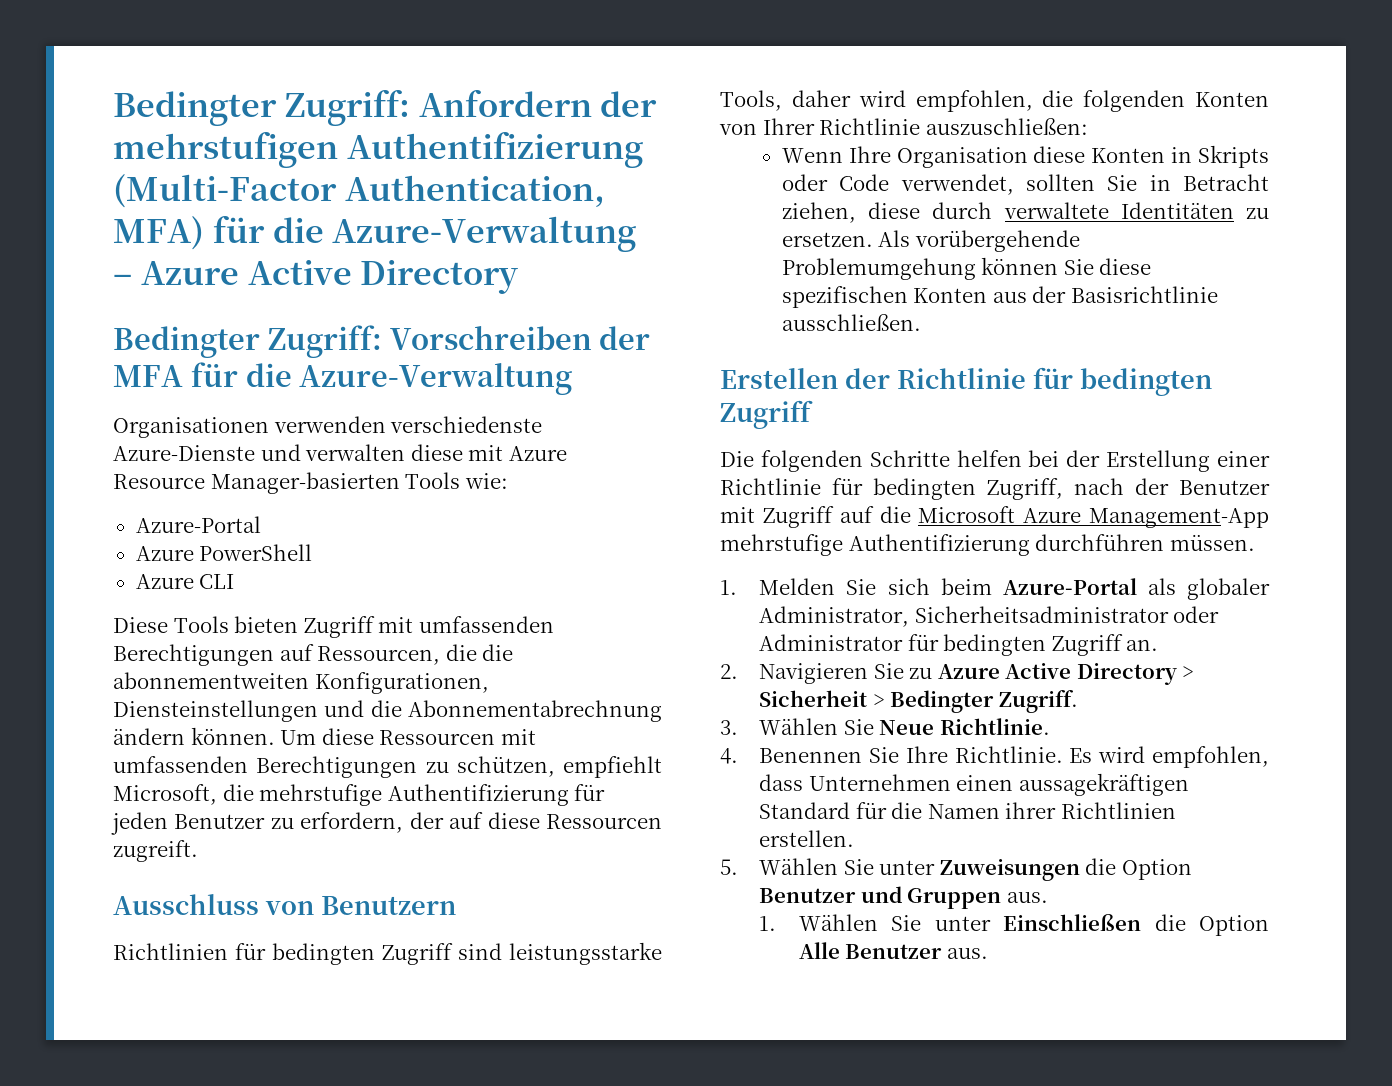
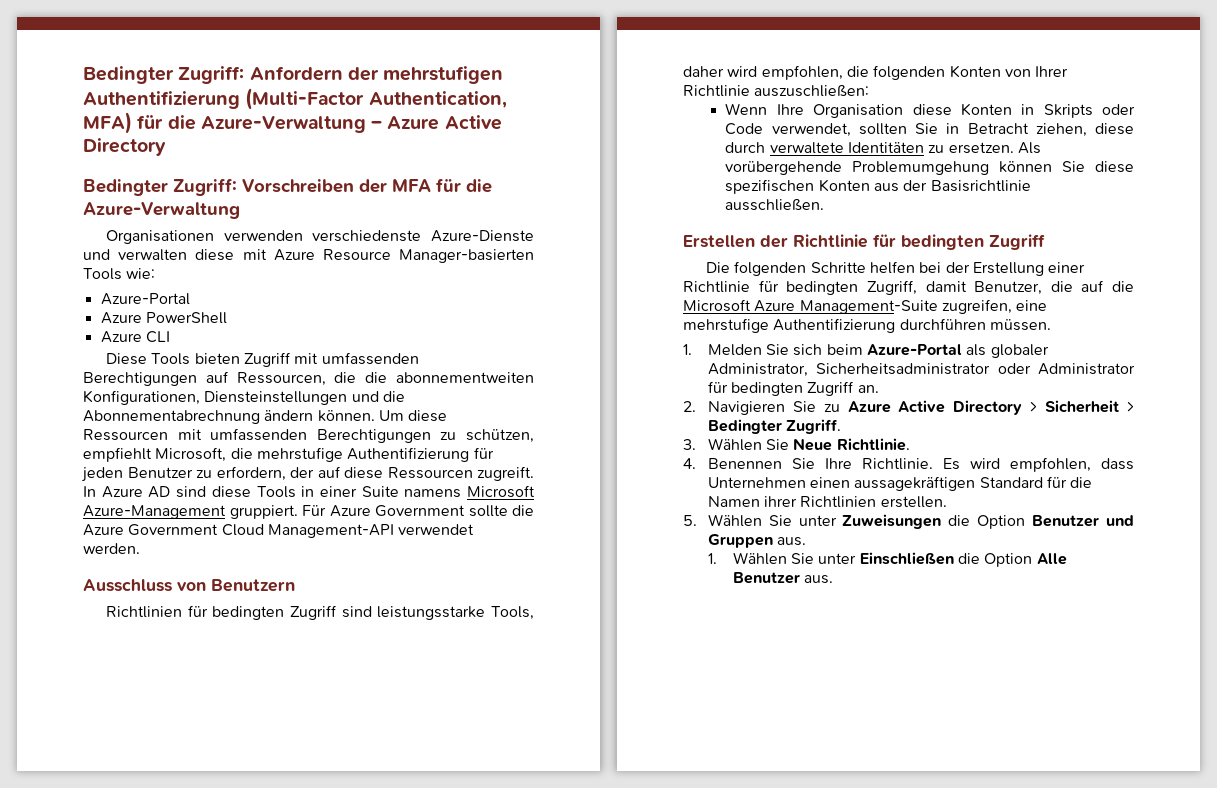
+ In Azure AD sind diese Tools in einer Suite namens Microsoft Azure-Management gruppiert. Für Azure Government sollte die Azure Government Cloud Management-API verwendet werden.
- Die folgenden Schritte helfen bei der Erstellung einer Richtlinie für bedingten Zugriff, nach der Benutzer mit Zugriff auf die Microsoft Azure Management-App mehrstufige Authentifizierung durchführen müssen.
+ Die folgenden Schritte helfen bei der Erstellung einer Richtlinie für bedingten Zugriff, damit Benutzer, die auf die Microsoft Azure Management-Suite zugreifen, eine mehrstufige Authentifizierung durchführen müssen.

